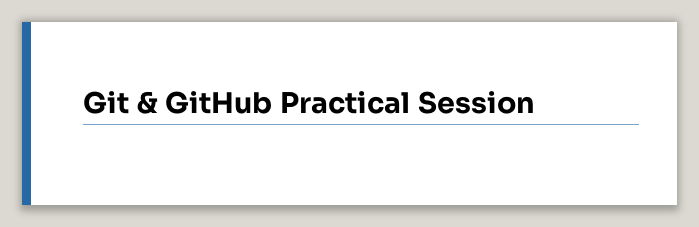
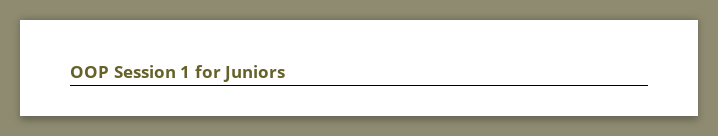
- Git & GitHub Practical Session
+ OOP Session 1 for Juniors

